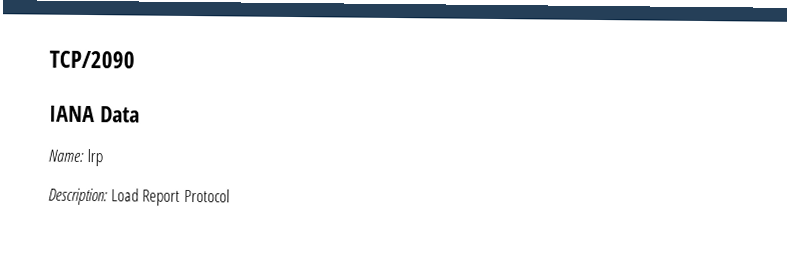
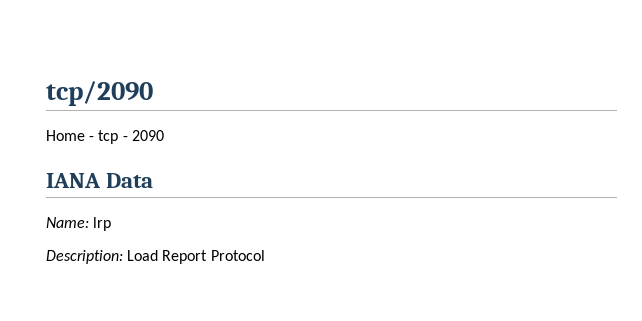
- TCP/2090
+ tcp/2090
+ Home - tcp - 2090

